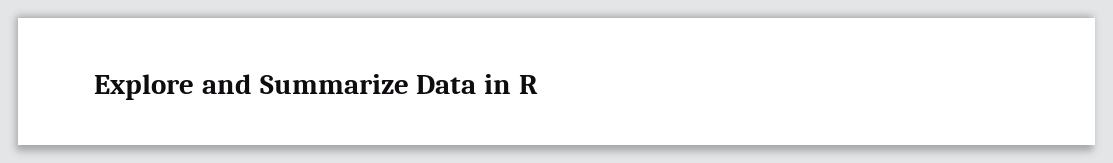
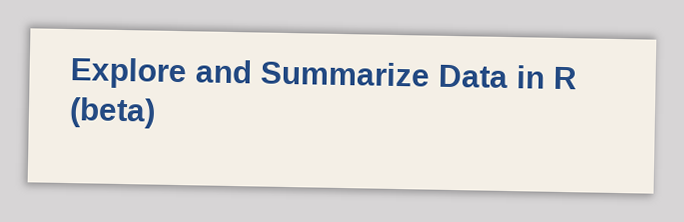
- Explore and Summarize Data in R
+ Explore and Summarize Data in R (beta)

